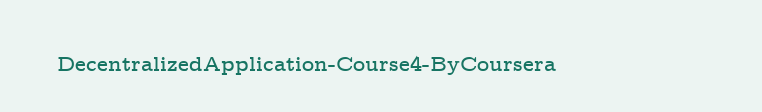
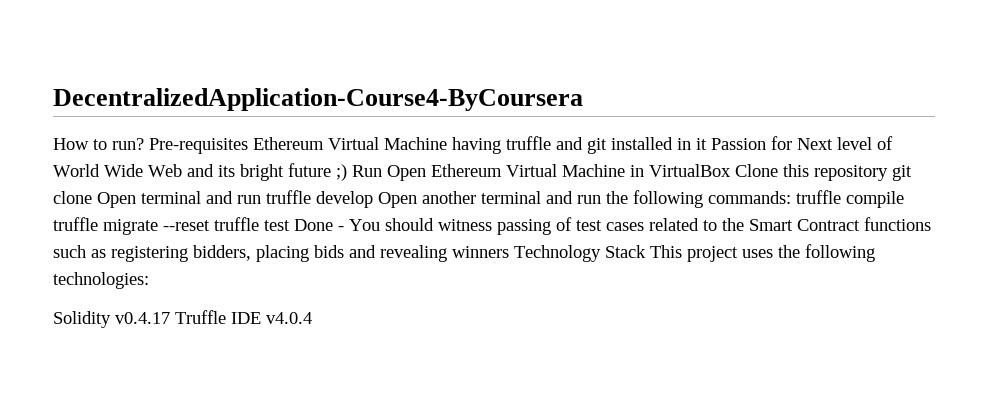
+ How to run? Pre-requisites Ethereum Virtual Machine having truffle and git installed in it Passion for Next level of World Wide Web and its bright future ;) Run Open Ethereum Virtual Machine in VirtualBox Clone this repository git clone Open terminal and run truffle develop Open another terminal and run the following commands: truffle compile truffle migrate --reset truffle test Done - You should witness passing of test cases related to the Smart Contract functions such as registering bidders, placing bids and revealing winners Technology Stack This project uses the following technologies:
+ Solidity v0.4.17 Truffle IDE v4.0.4

